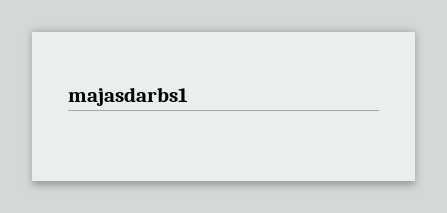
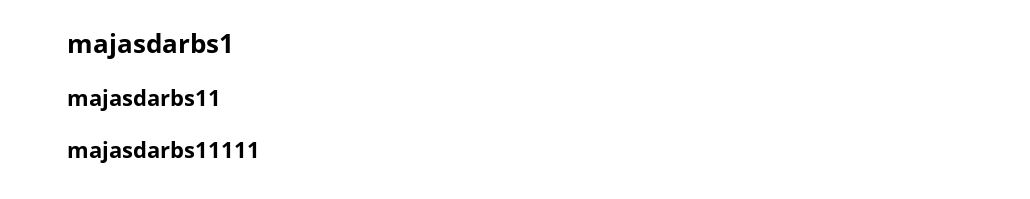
+ majasdarbs11
+ majasdarbs11111

